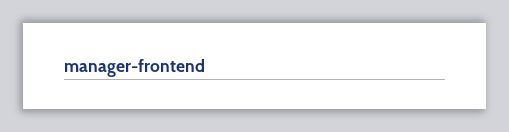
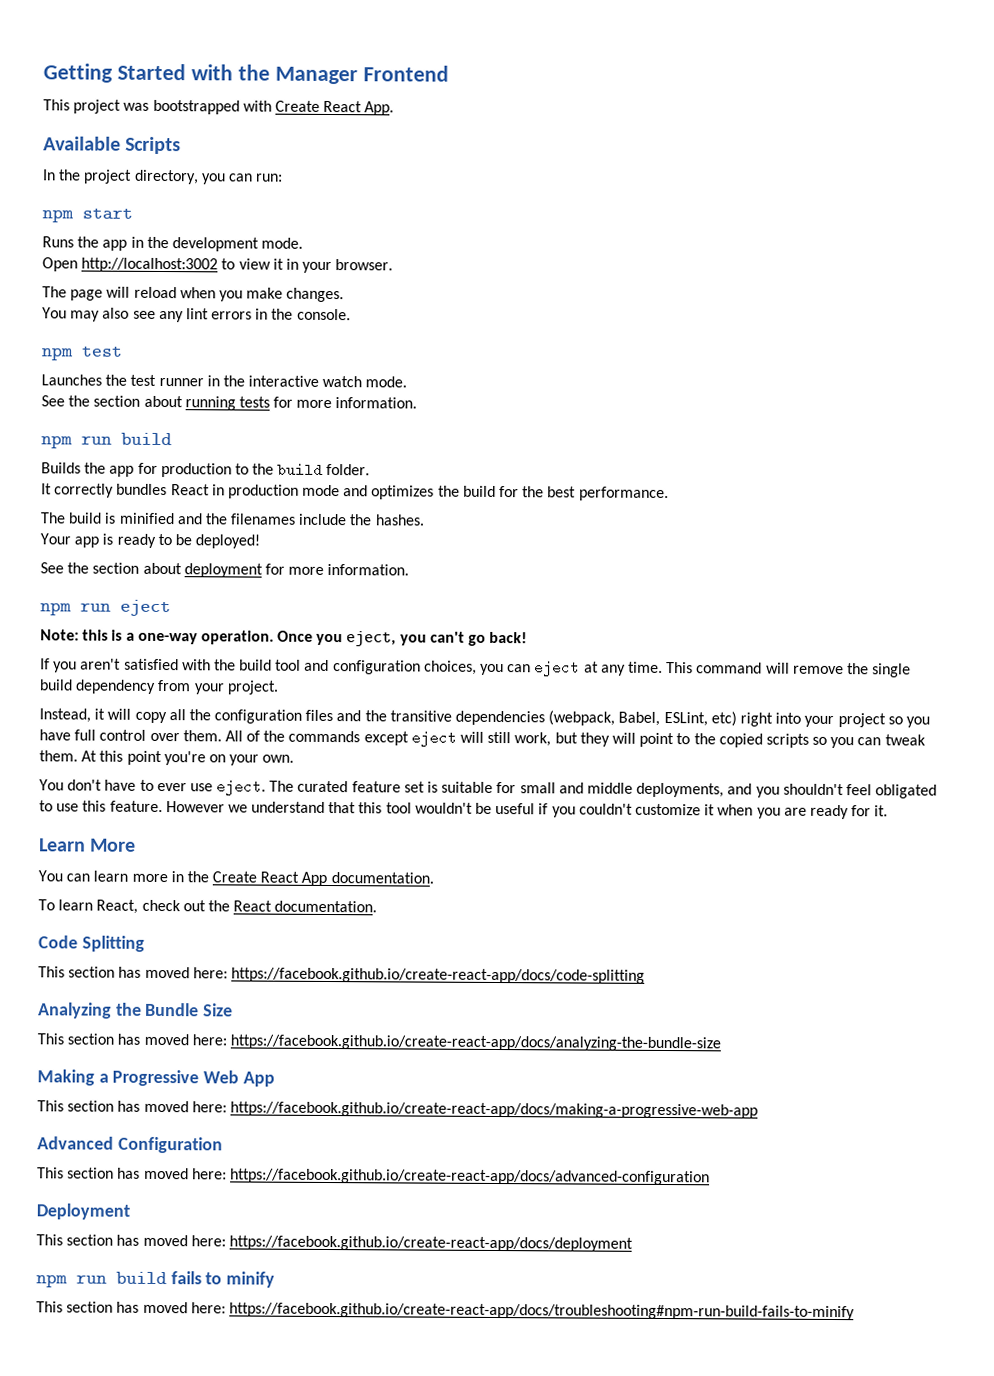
- manager-frontend
+ Getting Started with the Manager Frontend
+ This project was bootstrapped with Create React App.
+ Available Scripts
+ In the project directory, you can run:
+ npm start
+ Runs the app in the development mode.
+ Open http://localhost:3002 to view it in your browser.
+ The page will reload when you make changes.
+ You may also see any lint errors in the console.
+ npm test
+ Launches the test runner in the interactive watch mode.
+ See the section about running tests for more information.
+ npm run build
+ Builds the app for production to the build folder.
+ It correctly bundles React in production mode and optimizes the build for the best performance.
+ The build is minified and the filenames include the hashes.
+ Your app is ready to be deployed!
+ See the section about deployment for more information.
+ npm run eject
+ Note: this is a one-way operation. Once you eject, you can't go back!
+ If you aren't satisfied with the build tool and configuration choices, you can eject at any time. This command will remove the single build dependency from your project.
+ Instead, it will copy all the configuration files and the transitive dependencies (webpack, Babel, ESLint, etc) right into your project so you have full control over them. All of the commands except eject will still work, but they will point to the copied scripts so you can tweak them. At this point you're on your own.
+ You don't have to ever use eject. The curated feature set is suitable for small and middle deployments, and you shouldn't feel obligated to use this feature. However we understand that this tool wouldn't be useful if you couldn't customize it when you are ready for it.
+ Learn More
+ You can learn more in the Create React App documentation.
+ To learn React, check out the React documentation.
+ Code Splitting
+ This section has moved here: https://facebook.github.io/create-react-app/docs/code-splitting
+ Analyzing the Bundle Size
+ This section has moved here: https://facebook.github.io/create-react-app/docs/analyzing-the-bundle-size
+ Making a Progressive Web App
+ This section has moved here: https://facebook.github.io/create-react-app/docs/making-a-progressive-web-app
+ Advanced Configuration
+ This section has moved here: https://facebook.github.io/create-react-app/docs/advanced-configuration
+ Deployment
+ This section has moved here: https://facebook.github.io/create-react-app/docs/deployment
+ npm run build fails to minify
+ This section has moved here: https://facebook.github.io/create-react-app/docs/troubleshooting#npm-run-build-fails-to-minify

